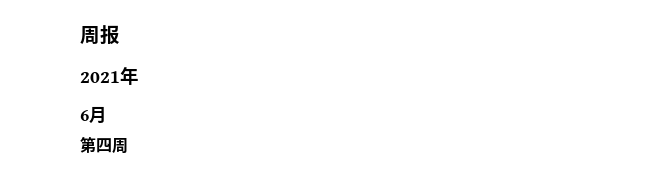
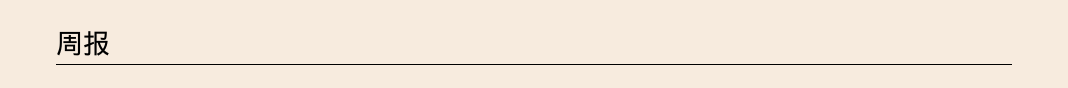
- 2021年
- 6月
- 第四周

